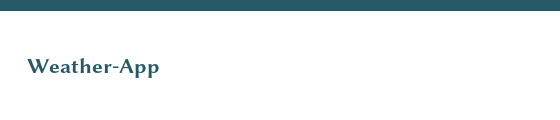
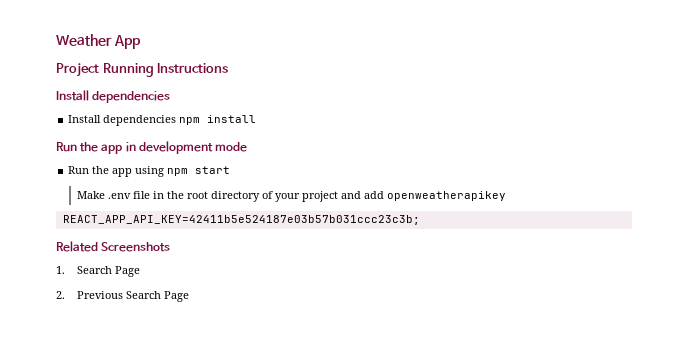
- Weather-App
+ Weather App
+ Project Running Instructions
+ Install dependencies
+ Install dependencies npm install
+ Run the app in development mode
+ Run the app using npm start
+ Make .env file in the root directory of your project and add openweatherapikey
+ REACT_APP_API_KEY=42411b5e524187e03b57b031ccc23c3b;
+ Related Screenshots
+ 1. Search Page
+ 2. Previous Search Page

